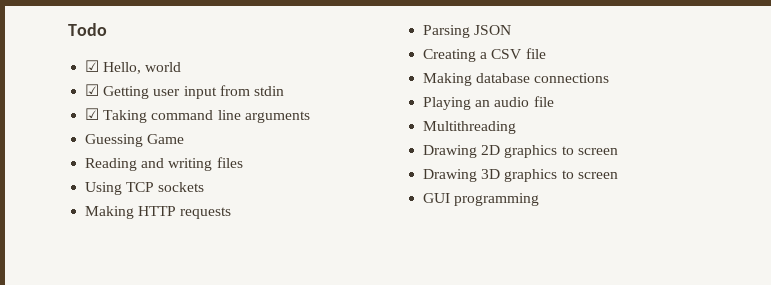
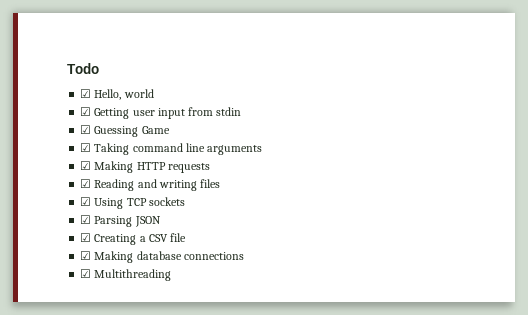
+ ☑ Guessing Game
- Guessing Game
- Reading and writing files
+ ☑ Making HTTP requests
+ ☑ Reading and writing files
- Using TCP sockets
+ ☑ Using TCP sockets
- Making HTTP requests
- Parsing JSON
+ ☑ Parsing JSON
- Creating a CSV file
+ ☑ Creating a CSV file
- Making database connections
+ ☑ Making database connections
- Playing an audio file
- Multithreading
- Drawing 2D graphics to screen
- Drawing 3D graphics to screen
- GUI programming
+ ☑ Multithreading

